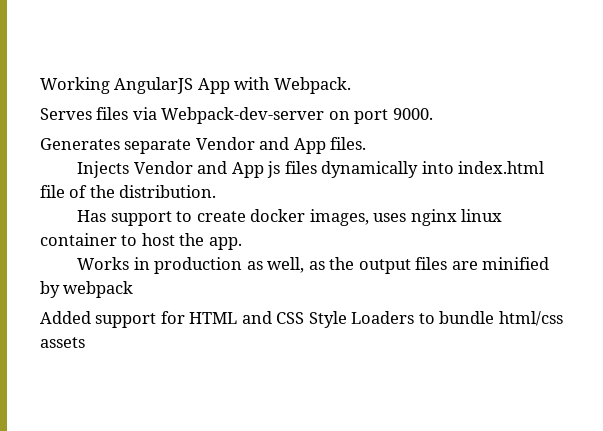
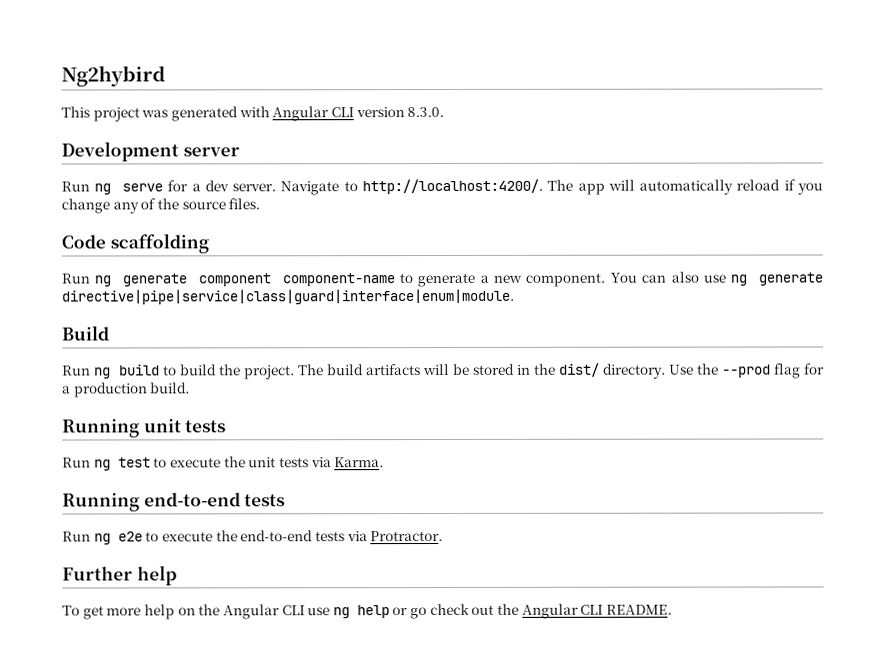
- Working AngularJS App with Webpack.
- Serves files via Webpack-dev-server on port 9000.
- Generates separate Vendor and App files.
- Injects Vendor and App js files dynamically into index.html file of the distribution.
- Has support to create docker images, uses nginx linux container to host the app.
- Works in production as well, as the output files are minified by webpack
- Added support for HTML and CSS Style Loaders to bundle html/css assets
+ Ng2hybird
+ This project was generated with Angular CLI version 8.3.0.
+ Development server
+ Run ng serve for a dev server. Navigate to http://localhost:4200/. The app will automatically reload if you change any of the source files.
+ Code scaffolding
+ Run ng generate component component-name to generate a new component. You can also use ng generate directive|pipe|service|class|guard|interface|enum|module.
+ Build
+ Run ng build to build the project. The build artifacts will be stored in the dist/ directory. Use the --prod flag for a production build.
+ Running unit tests
+ Run ng test to execute the unit tests via Karma.
+ Running end-to-end tests
+ Run ng e2e to execute the end-to-end tests via Protractor.
+ Further help
+ To get more help on the Angular CLI use ng help or go check out the Angular CLI README.

